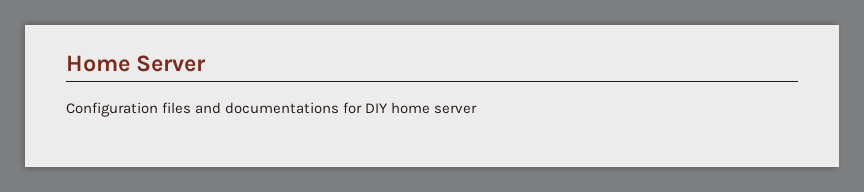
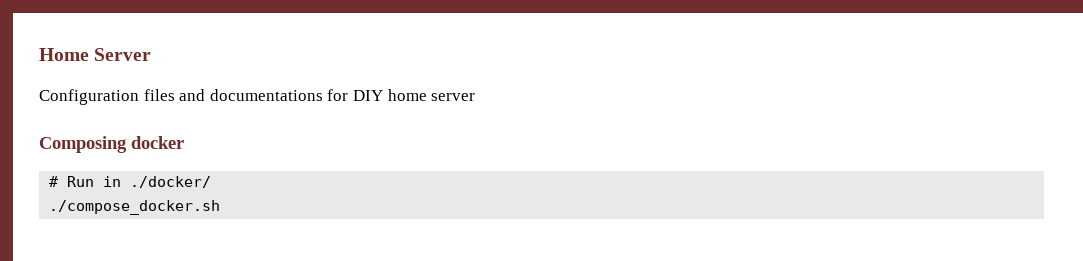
+ Composing docker
+ # Run in ./docker/
+ ./compose_docker.sh

